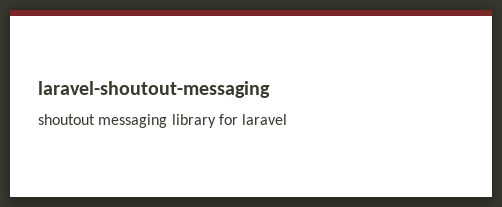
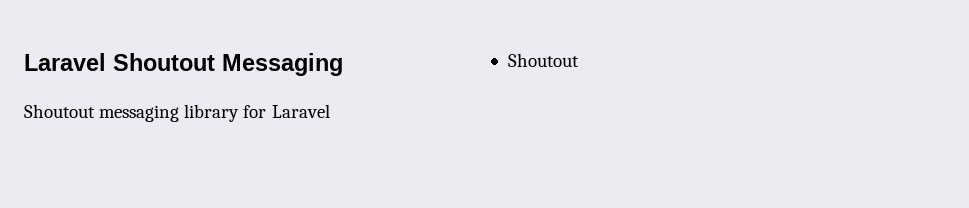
- laravel-shoutout-messaging
- shoutout messaging library for laravel
+ Laravel Shoutout Messaging
+ Shoutout messaging library for Laravel
+ Shoutout

